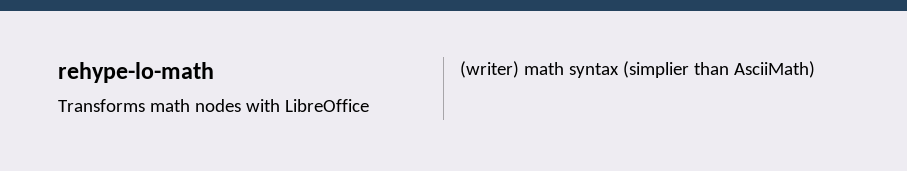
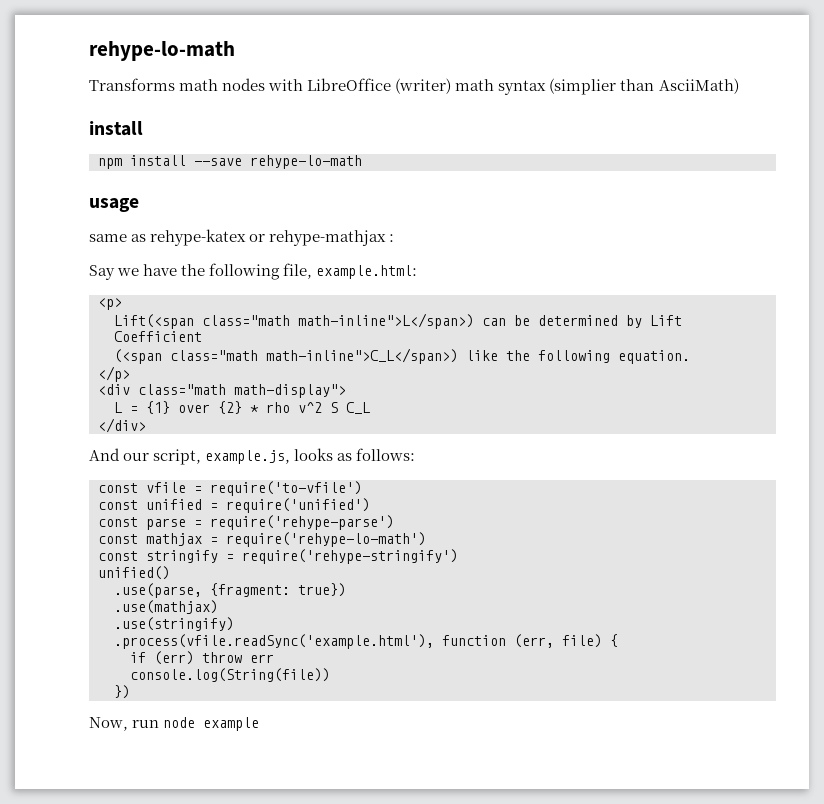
  Transforms math nodes with LibreOffice (writer) math syntax (simplier than AsciiMath)
+ install
+ npm install --save rehype-lo-math
+ usage
+ same as rehype-katex or rehype-mathjax :
+ Say we have the following file, example.html:
+ <p>
+ Lift(<span class="math math-inline">L</span>) can be determined by Lift Coefficient
+ (<span class="math math-inline">C_L</span>) like the following equation.
+ </p>
+ <div class="math math-display">
+ L = {1} over {2} * rho v^2 S C_L
+ </div>
+ And our script, example.js, looks as follows:
+ const vfile = require('to-vfile')
+ const unified = require('unified')
+ const parse = require('rehype-parse')
+ const mathjax = require('rehype-lo-math')
+ const stringify = require('rehype-stringify')
+ unified()
+ .use(parse, {fragment: true})
+ .use(mathjax)
+ .use(stringify)
+ .process(vfile.readSync('example.html'), function (err, file) {
+ if (err) throw err
+ console.log(String(file))
+ })
+ Now, run node example

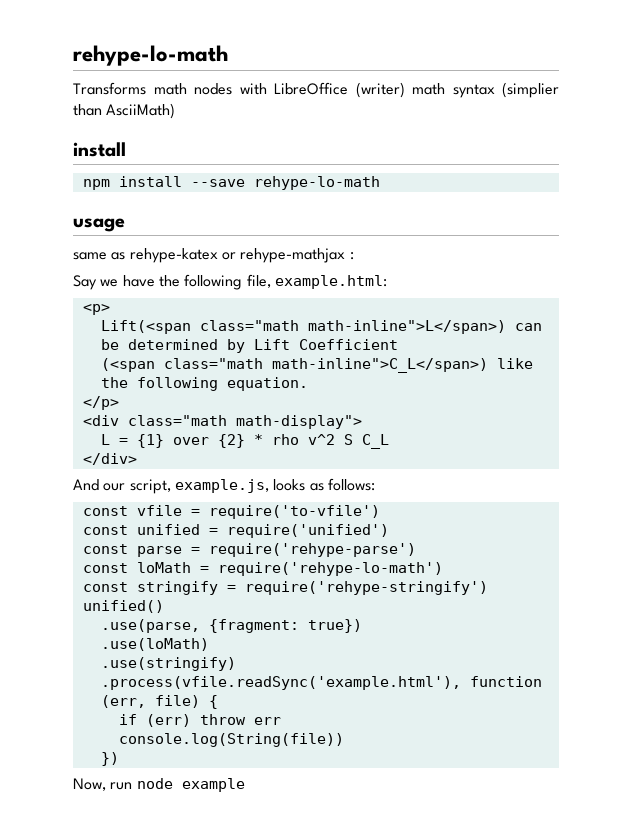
- const mathjax = require('rehype-lo-math')
+ const loMath = require('rehype-lo-math')
- .use(mathjax)
+ .use(loMath)

